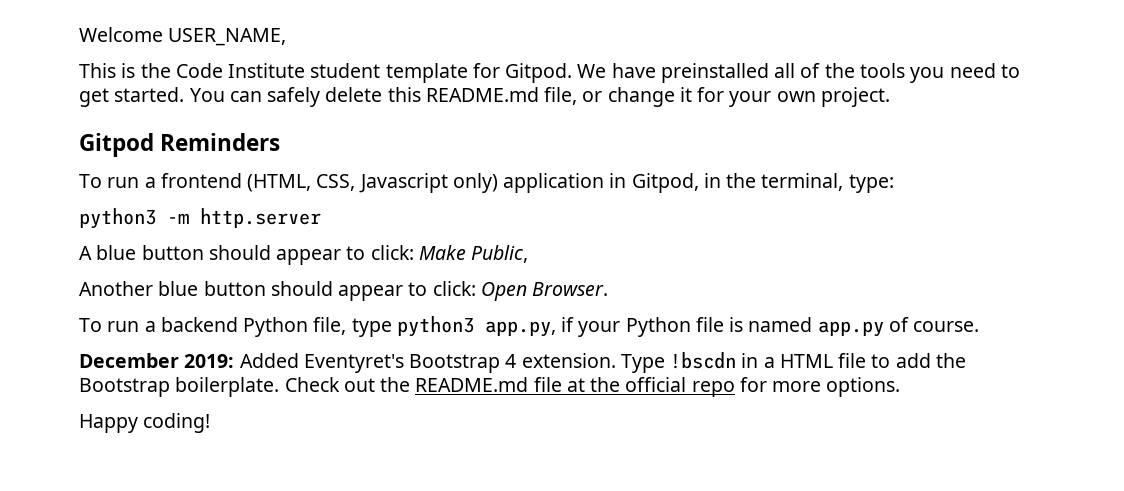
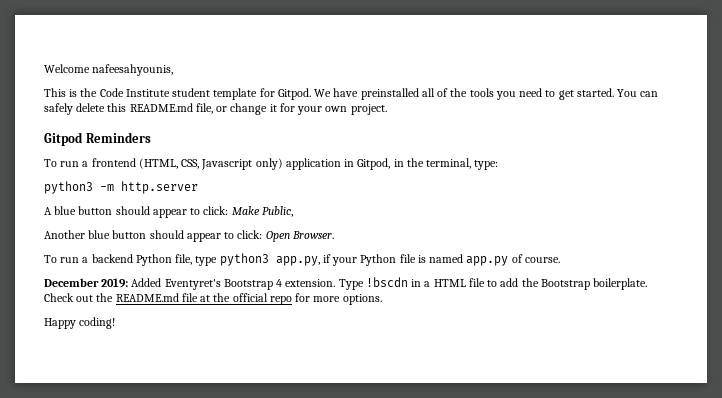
- Welcome USER_NAME,
+ Welcome nafeesahyounis,

